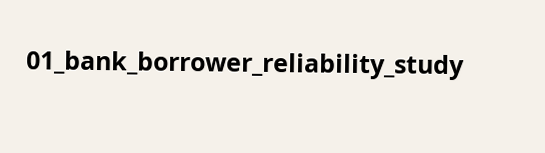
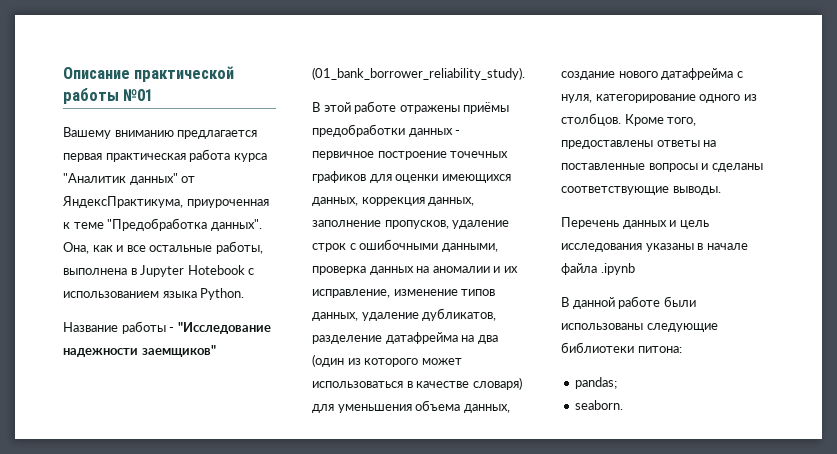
- 01_bank_borrower_reliability_study
+ Описание практической работы №01
+ Вашему вниманию предлагается первая практическая работа курса "Аналитик данных" от ЯндексПрактикума, приуроченная к теме "Предобработка данных". Она, как и все остальные работы, выполнена в Jupyter Hotebook с использованием языка Python.
+ Название работы - "Исследование надежности заемщиков" (01_bank_borrower_reliability_study).
+ В этой работе отражены приёмы предобработки данных - первичное построение точечных графиков для оценки имеющихся данных, коррекция данных, заполнение пропусков, удаление строк с ошибочными данными, проверка данных на аномалии и их исправление, изменение типов данных, удаление дубликатов, разделение датафрейма на два (один из которого может использоваться в качестве словаря) для уменьшения объема данных, создание нового датафрейма с нуля, категорирование одного из столбцов. Кроме того, предоставлены ответы на поставленные вопросы и сделаны соответствующие выводы.
+ Перечень данных и цель иccледования указаны в начале файла .ipynb
+ В данной работе были использованы следующие библиотеки питона:
+ pandas;
+ seaborn.

